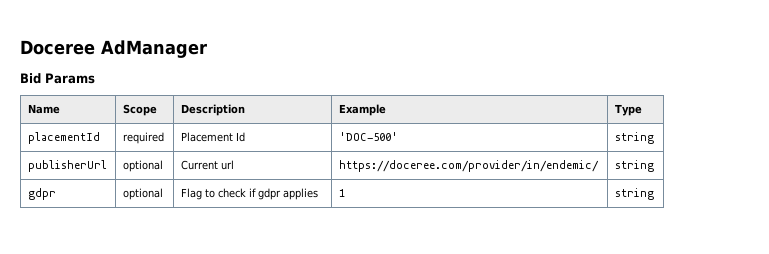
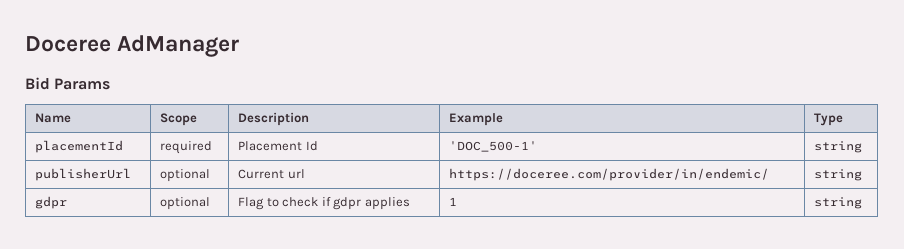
- placementId | required | Placement Id | 'DOC-500' | string
+ placementId | required | Placement Id | 'DOC_500-1' | string

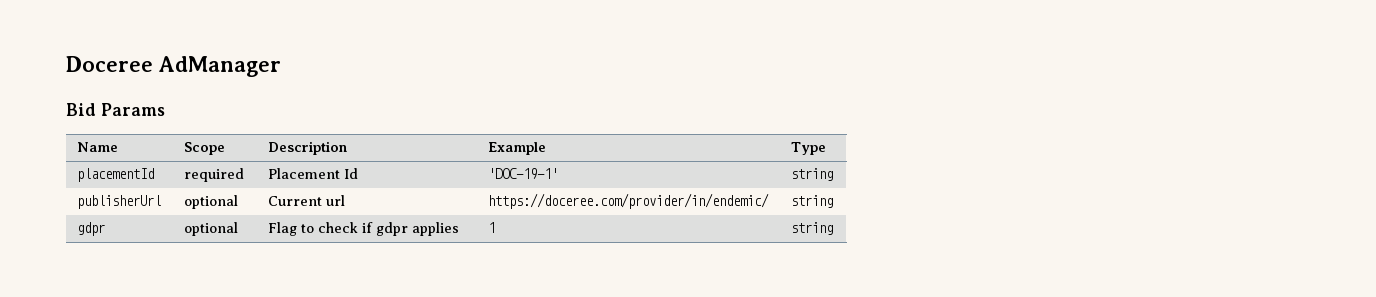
- placementId | required | Placement Id | 'DOC_500-1' | string
+ placementId | required | Placement Id | 'DOC-19-1' | string

